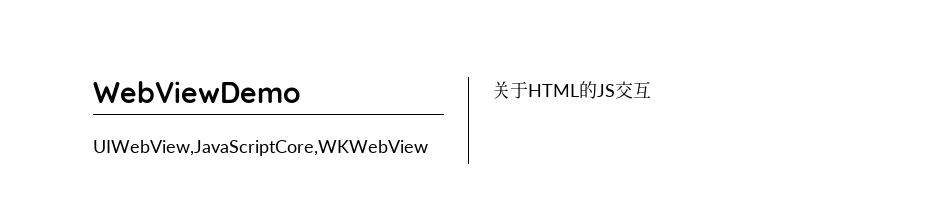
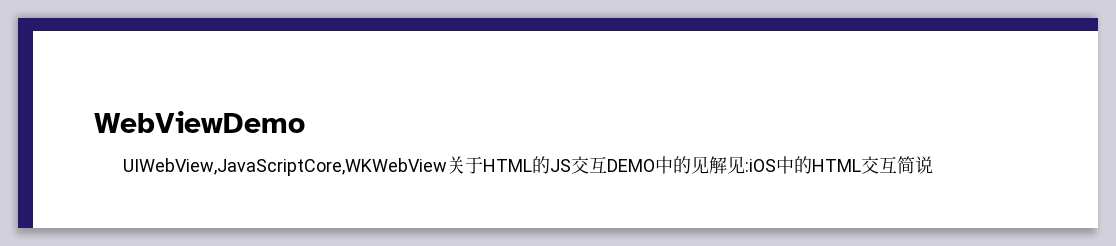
- UIWebView,JavaScriptCore,WKWebView关于HTML的JS交互
+ UIWebView,JavaScriptCore,WKWebView关于HTML的JS交互DEMO中的见解见:iOS中的HTML交互简说

